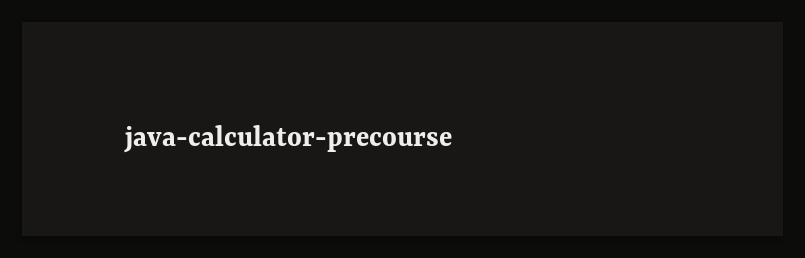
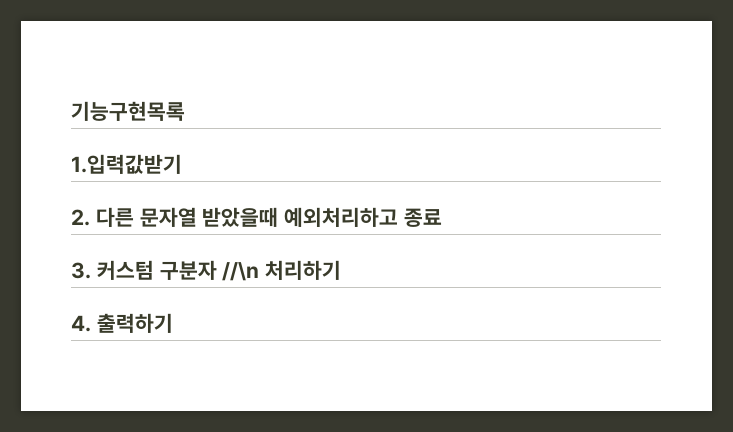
- java-calculator-precourse
+ 기능구현목록
+ 1.입력값받기
+ 2. 다른 문자열 받았을때 예외처리하고 종료
+ 3. 커스텀 구분자 //\n 처리하기
+ 4. 출력하기

